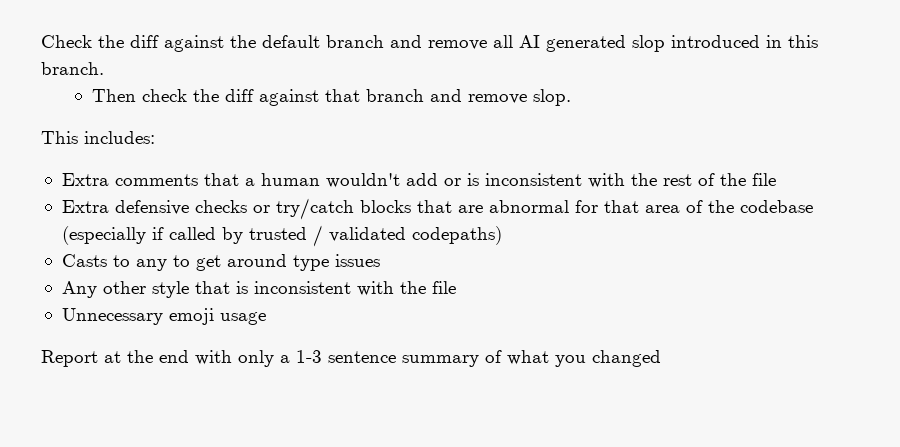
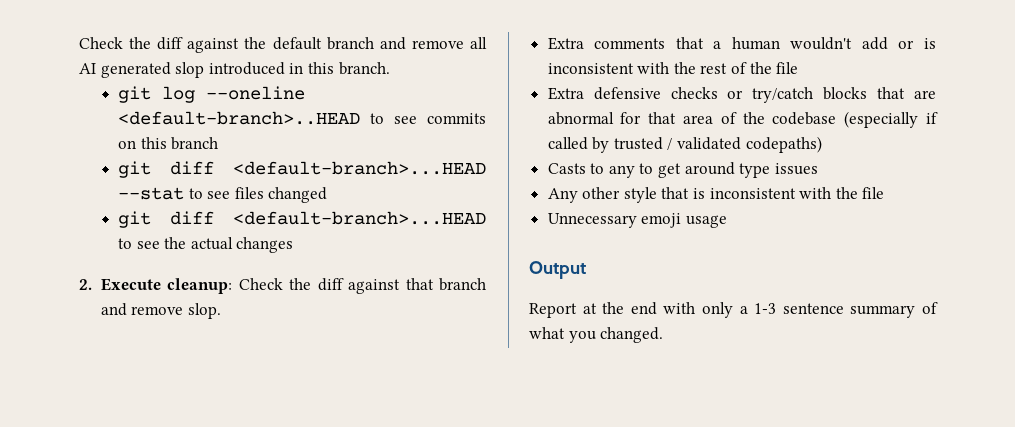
- Then check the diff against that branch and remove slop.
+ git log --oneline <default-branch>..HEAD to see commits on this branch
+ git diff <default-branch>...HEAD --stat to see files changed
+ git diff <default-branch>...HEAD to see the actual changes
+ 2. Execute cleanup: Check the diff against that branch and remove slop.
- This includes:
+ Output
- Report at the end with only a 1-3 sentence summary of what you changed
+ Report at the end with only a 1-3 sentence summary of what you changed.

